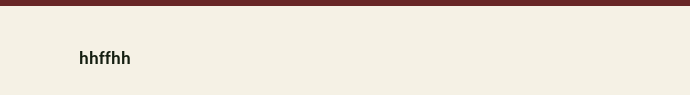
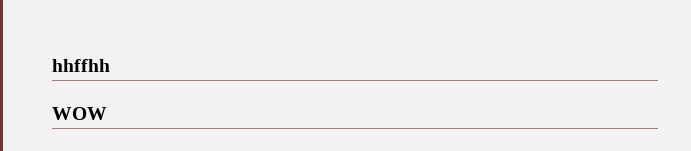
+ WOW

